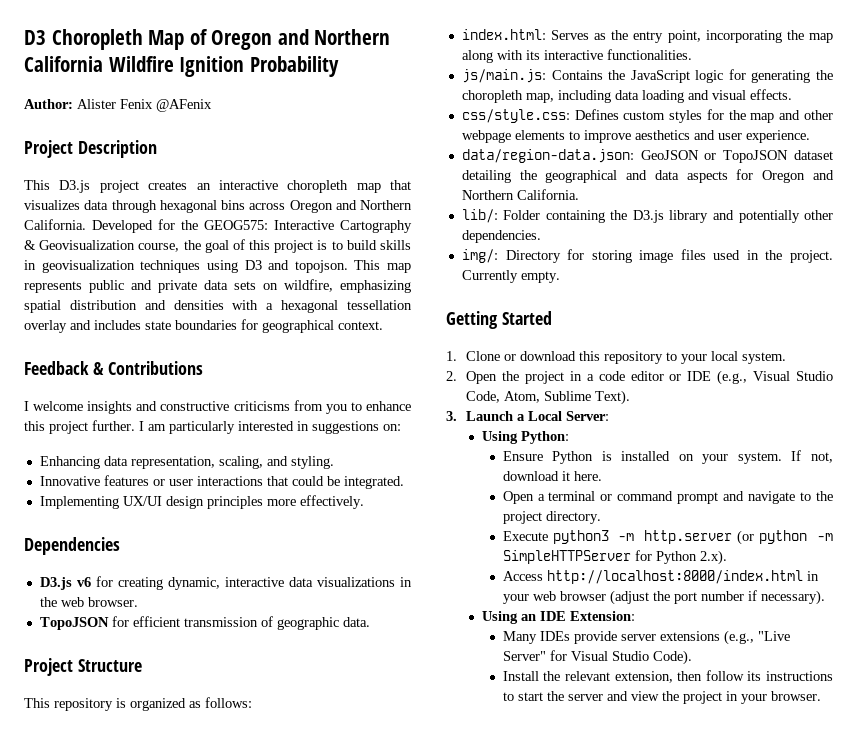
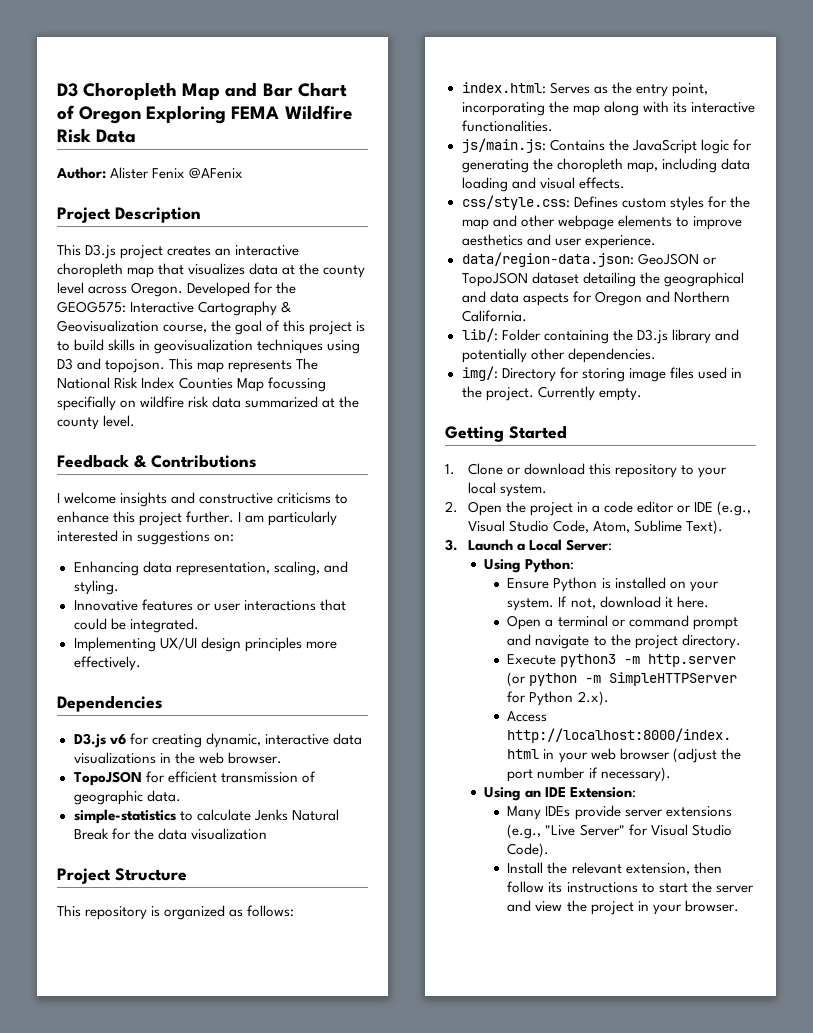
- D3 Choropleth Map of Oregon and Northern California Wildfire Ignition Probability
+ D3 Choropleth Map and Bar Chart of Oregon Exploring FEMA Wildfire Risk Data
- This D3.js project creates an interactive choropleth map that visualizes data through hexagonal bins across Oregon and Northern California.
+ This D3.js project creates an interactive choropleth map that visualizes data at the county level across Oregon.
- This map represents public and private data sets on wildfire, emphasizing spatial distribution and densities with a hexagonal tessellation overlay and includes state boundaries for geographical context.
+ This map represents The National Risk Index Counties Map focussing specifially on wildfire risk data summarized at the county level.
- I welcome insights and constructive criticisms from you to enhance this project further.
+ I welcome insights and constructive criticisms to enhance this project further.
+ simple-statistics to calculate Jenks Natural Break for the data visualization

